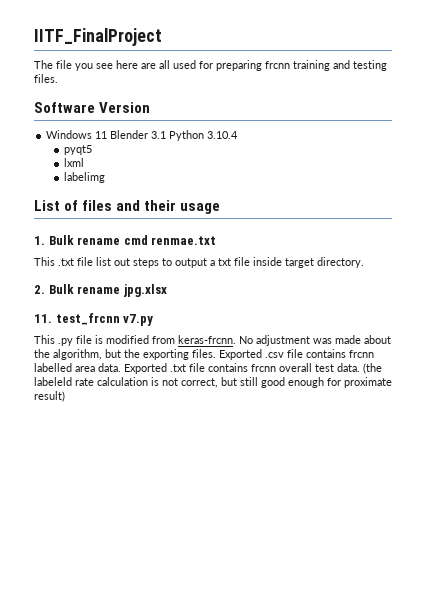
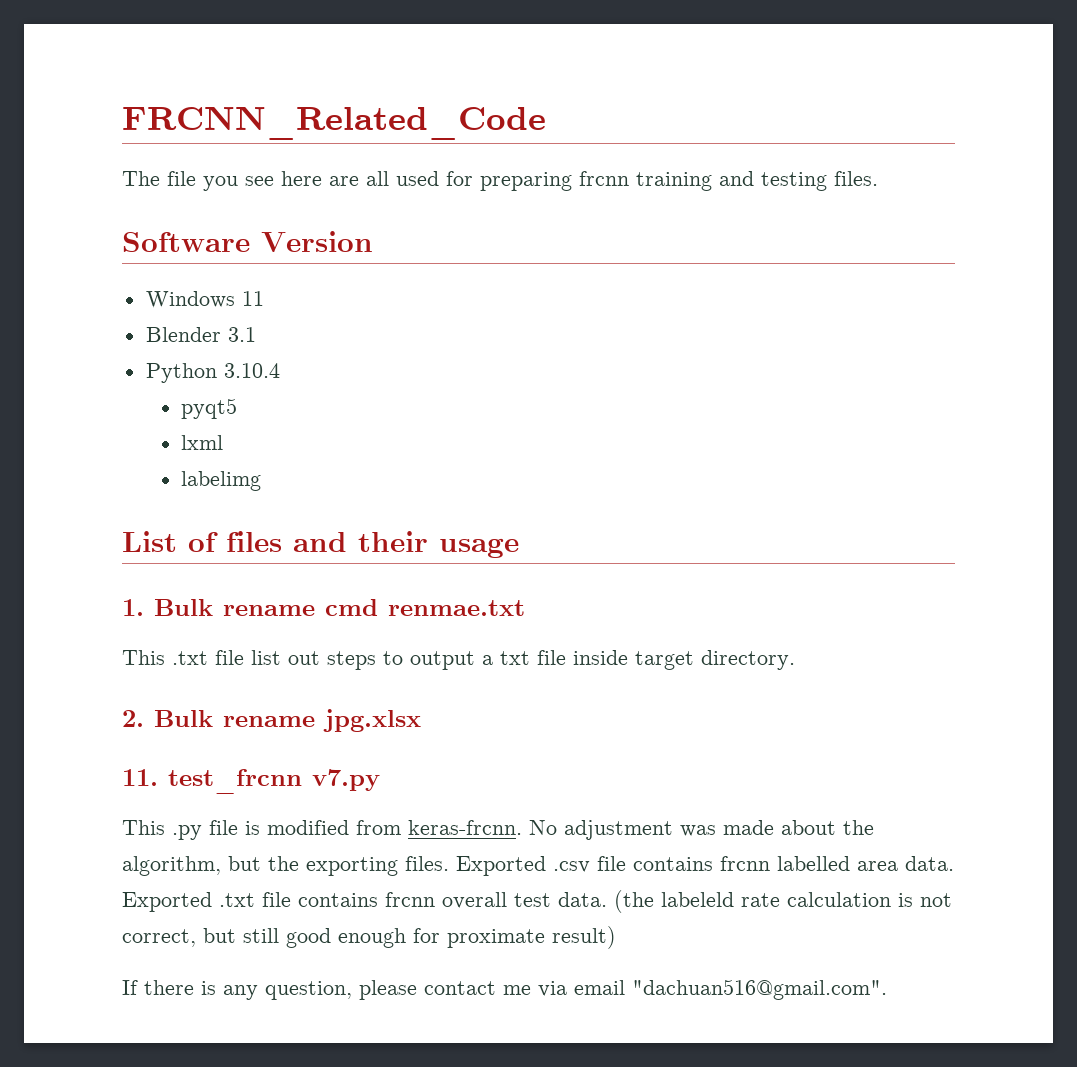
- IITF_FinalProject
+ FRCNN_Related_Code
- Windows 11 Blender 3.1 Python 3.10.4
+ Windows 11
+ Blender 3.1
+ Python 3.10.4
+ If there is any question, please contact me via email "dachuan516@gmail.com".

